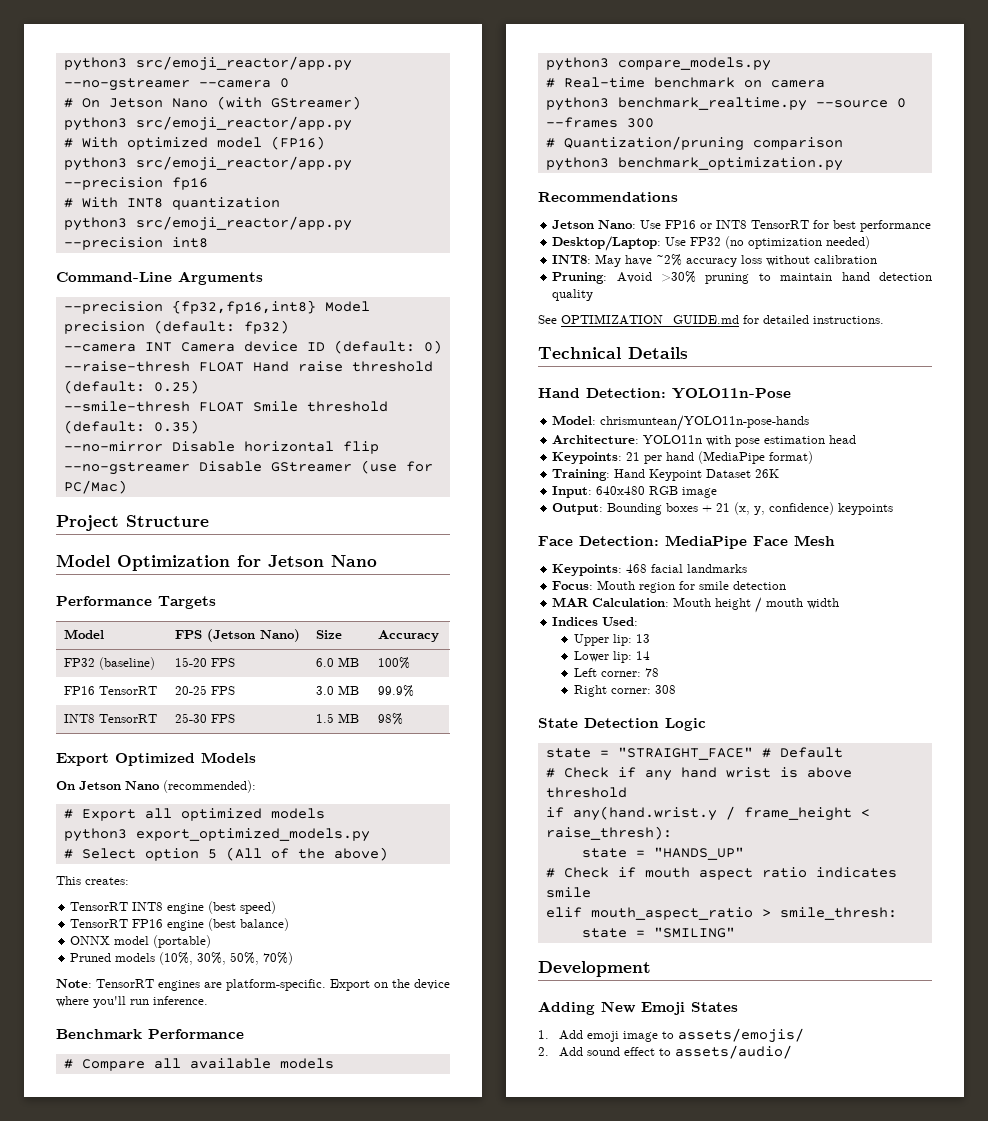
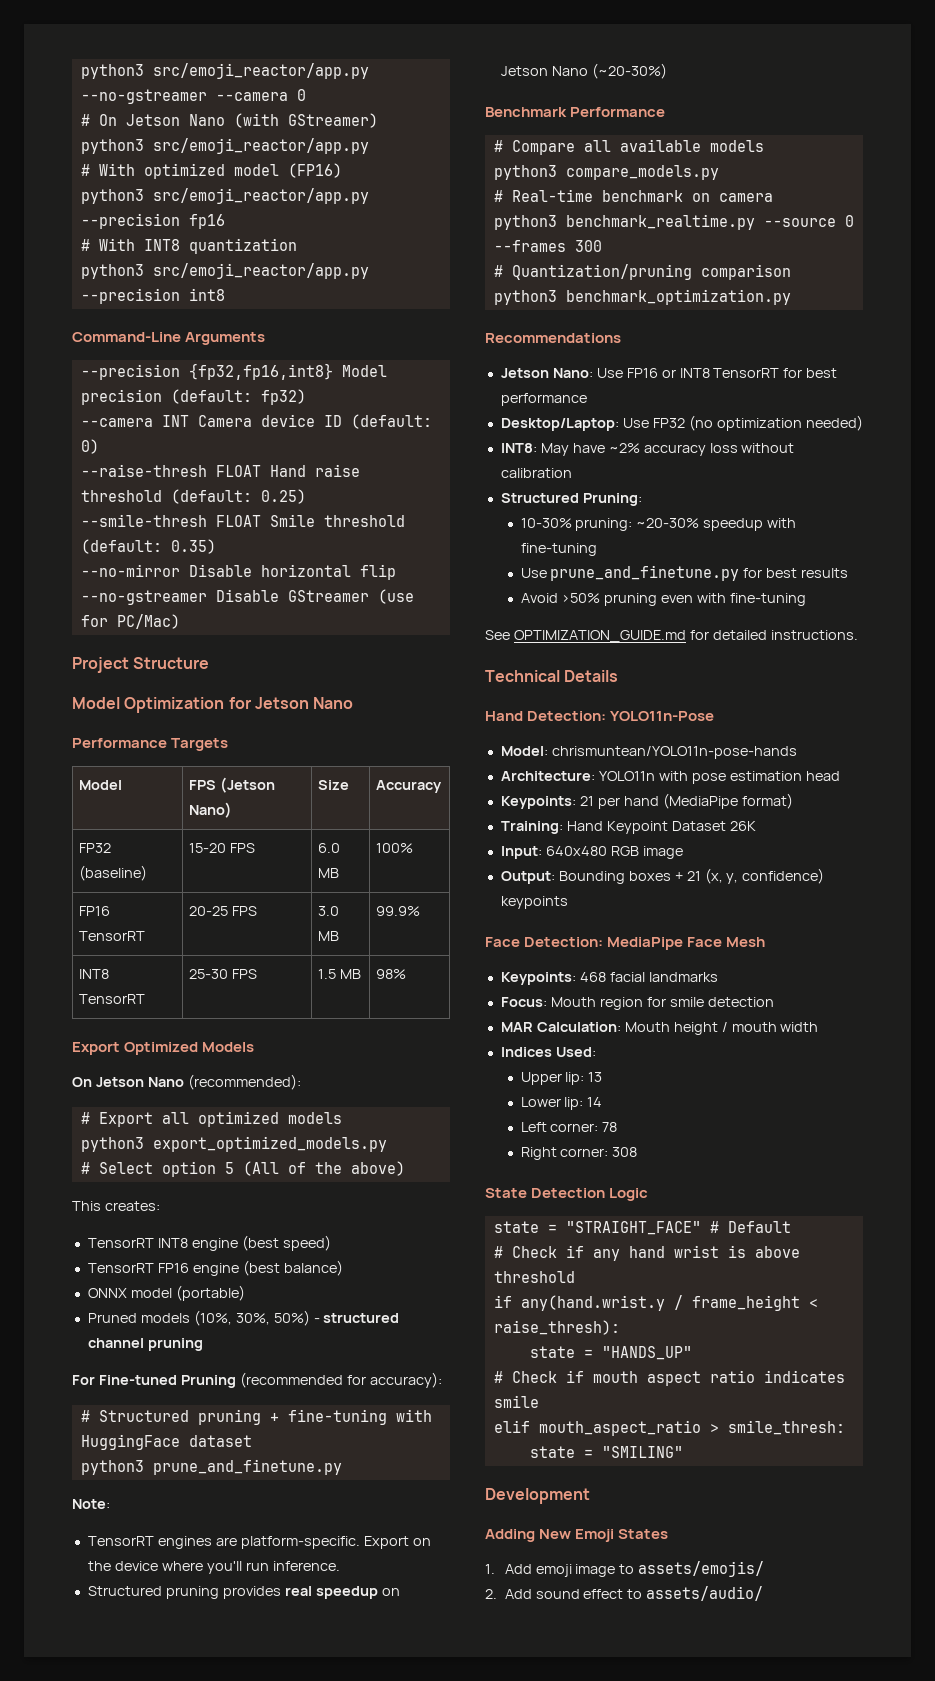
- Pruned models (10%, 30%, 50%, 70%)
+ Pruned models (10%, 30%, 50%) - structured channel pruning
+ For Fine-tuned Pruning (recommended for accuracy):
+ # Structured pruning + fine-tuning with HuggingFace dataset
+ python3 prune_and_finetune.py
- Note: TensorRT engines are platform-specific.
+ Note:
+ TensorRT engines are platform-specific.
+ Structured pruning provides real speedup on Jetson Nano (~20-30%)
- Pruning: Avoid >30% pruning to maintain hand detection quality
+ Structured Pruning:
+ 10-30% pruning: ~20-30% speedup with fine-tuning
+ Use prune_and_finetune.py for best results
+ Avoid >50% pruning even with fine-tuning

